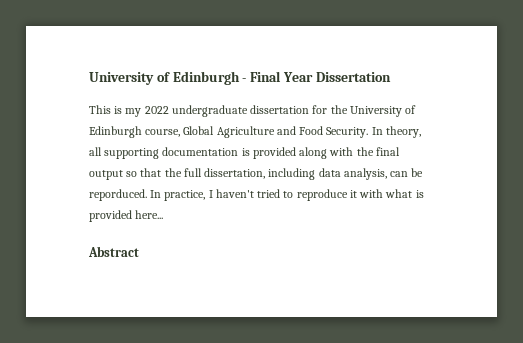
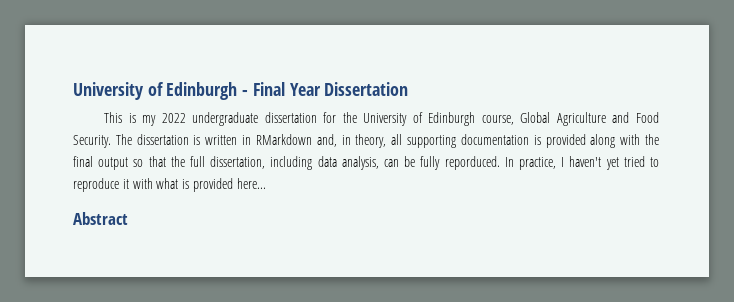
- In theory, all supporting documentation is provided along with the final output so that the full dissertation, including data analysis, can be reporduced.
+ The dissertation is written in RMarkdown and, in theory, all supporting documentation is provided along with the final output so that the full dissertation, including data analysis, can be fully reporduced.
- In practice, I haven't tried to reproduce it with what is provided here...
+ In practice, I haven't yet tried to reproduce it with what is provided here...

